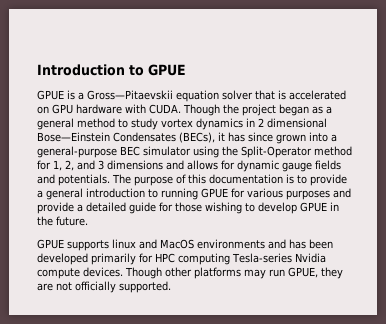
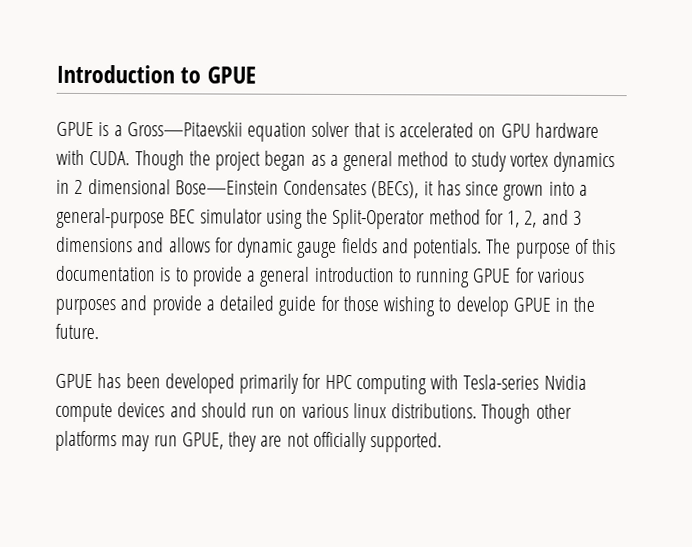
- GPUE supports linux and MacOS environments and has been developed primarily for HPC computing Tesla-series Nvidia compute devices.
+ GPUE has been developed primarily for HPC computing with Tesla-series Nvidia compute devices and should run on various linux distributions.

